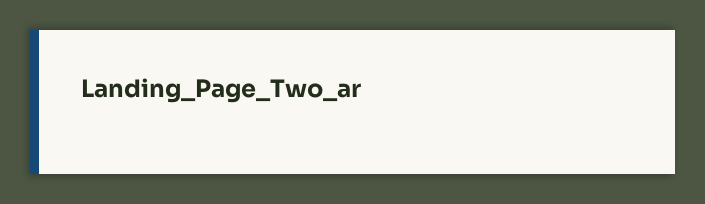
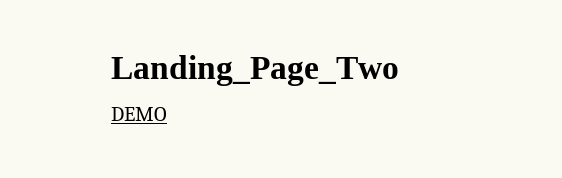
- Landing_Page_Two_ar
+ Landing_Page_Two
+ DEMO

